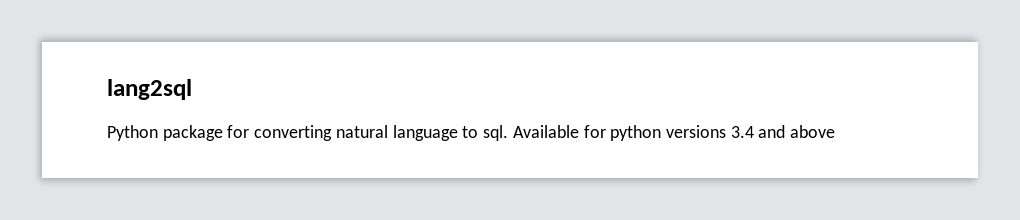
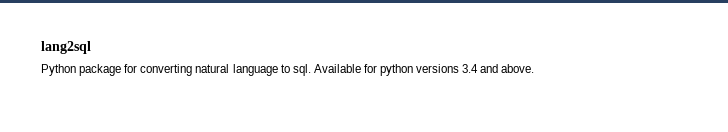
- Available for python versions 3.4 and above
+ Available for python versions 3.4 and above.

